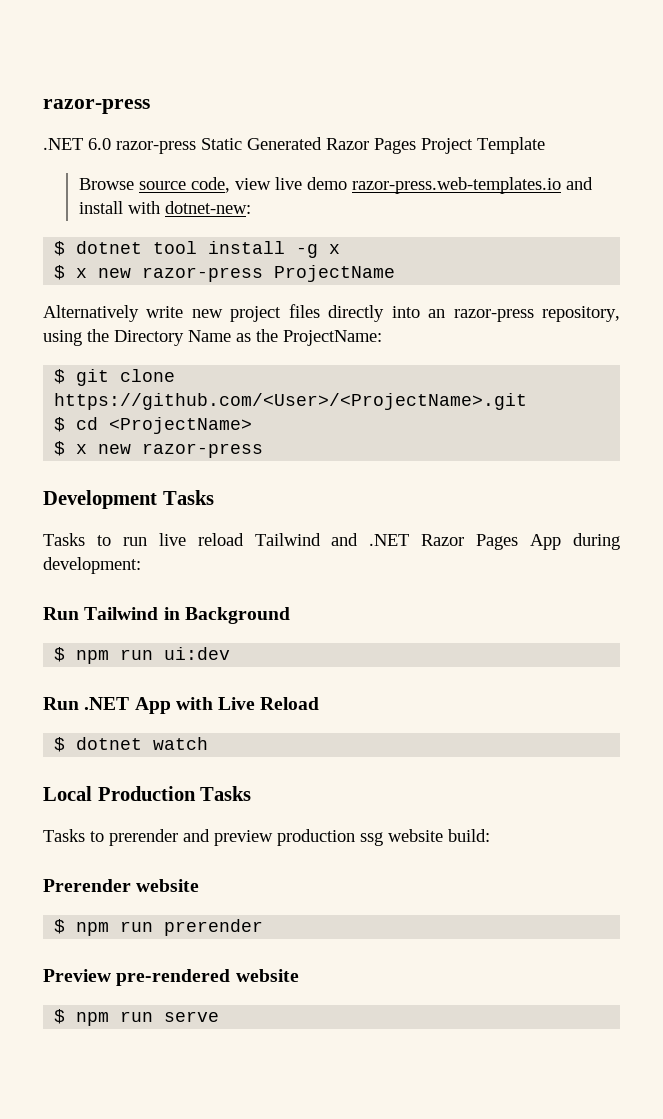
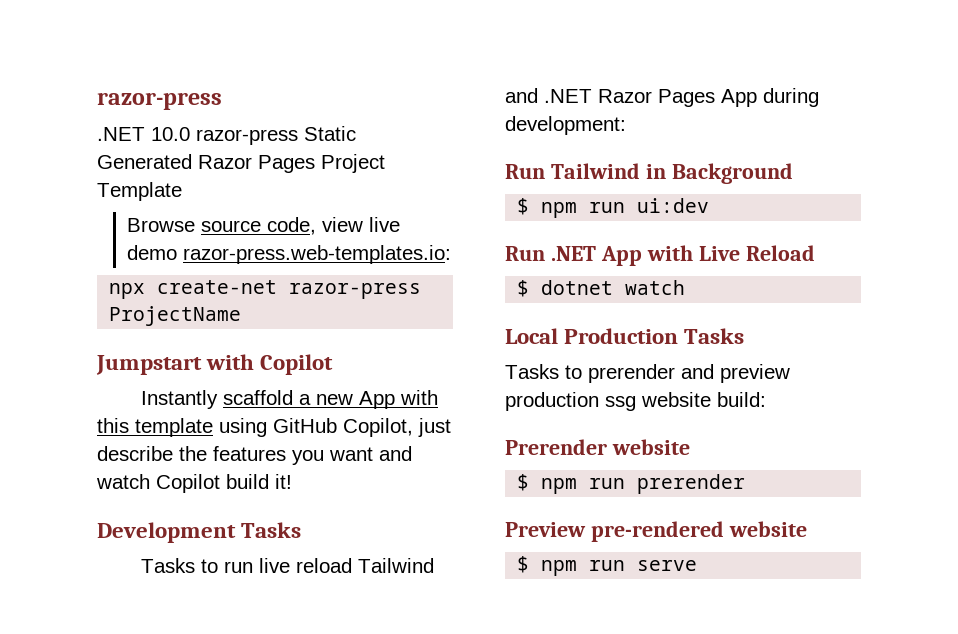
- .NET 6.0 razor-press Static Generated Razor Pages Project Template
+ .NET 10.0 razor-press Static Generated Razor Pages Project Template
- Browse source code, view live demo razor-press.web-templates.io and install with dotnet-new:
- $ dotnet tool install -g x
- $ x new razor-press ProjectName
- Alternatively write new project files directly into an razor-press repository, using the Directory Name as the ProjectName:
- $ git clone https://github.com/<User>/<ProjectName>.git
- $ cd <ProjectName>
- $ x new razor-press
+ Browse source code, view live demo razor-press.web-templates.io:
+ npx create-net razor-press ProjectName
+ Jumpstart with Copilot
+ Instantly scaffold a new App with this template using GitHub Copilot, just describe the features you want and watch Copilot build it!

